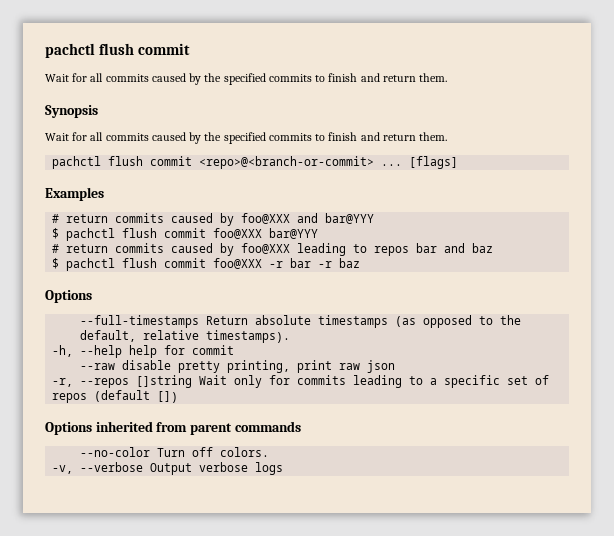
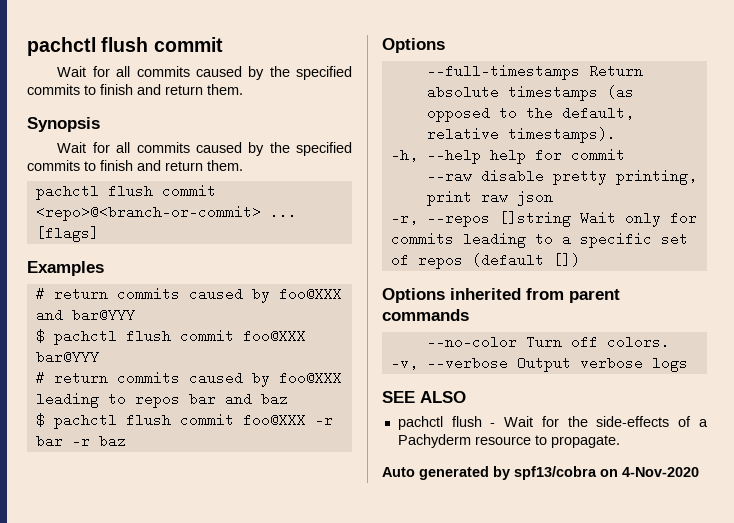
+ SEE ALSO
+ pachctl flush - Wait for the side-effects of a Pachyderm resource to propagate.
+ Auto generated by spf13/cobra on 4-Nov-2020

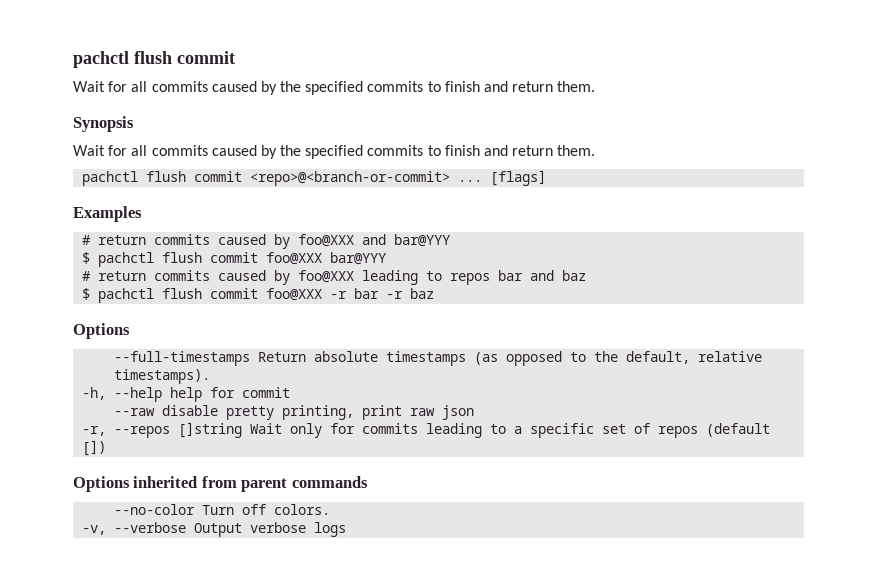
- SEE ALSO
- pachctl flush - Wait for the side-effects of a Pachyderm resource to propagate.
- Auto generated by spf13/cobra on 4-Nov-2020

